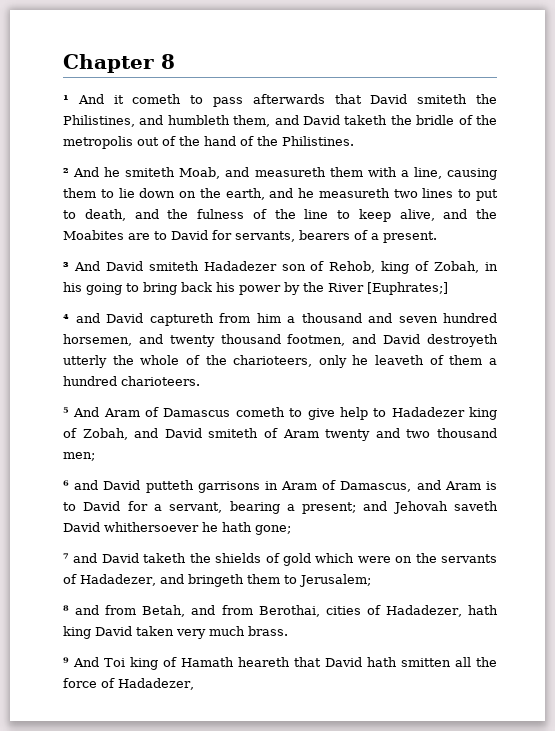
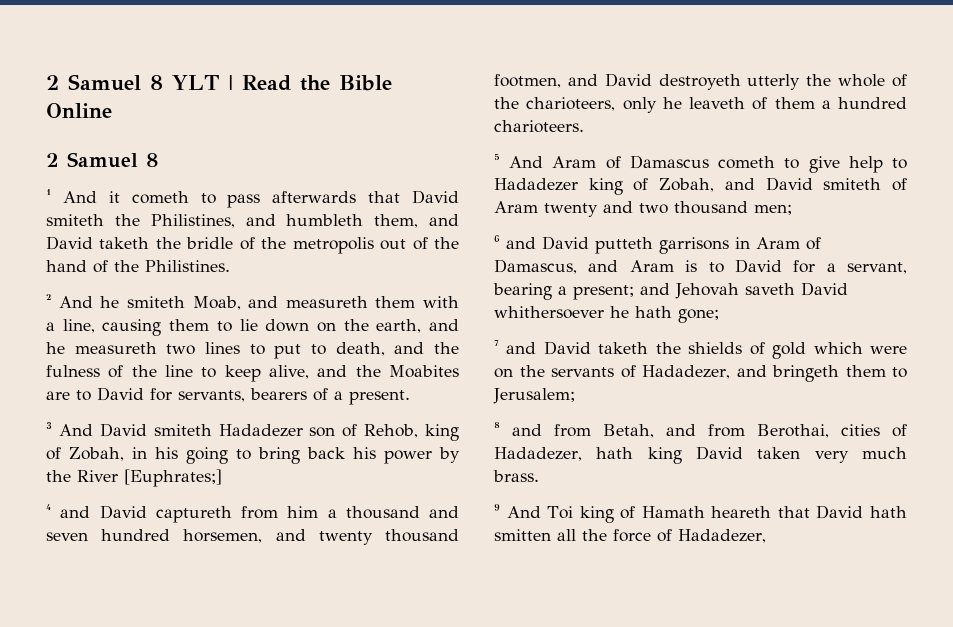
- Chapter 8
+ 2 Samuel 8 YLT | Read the Bible Online
+ 2 Samuel 8

